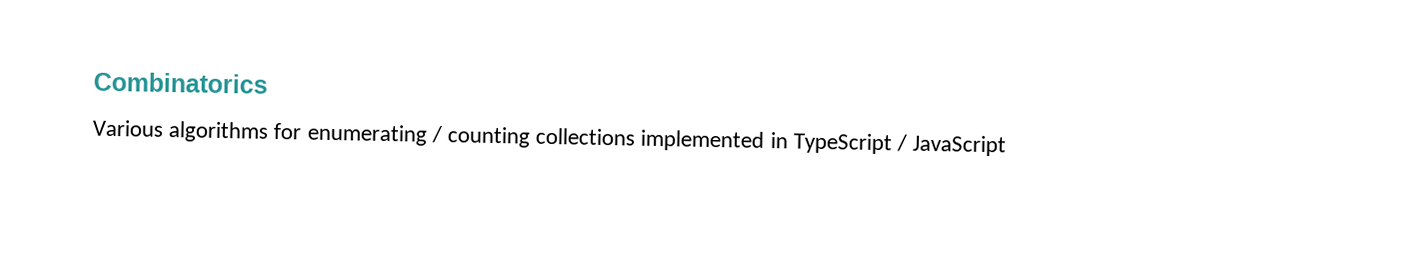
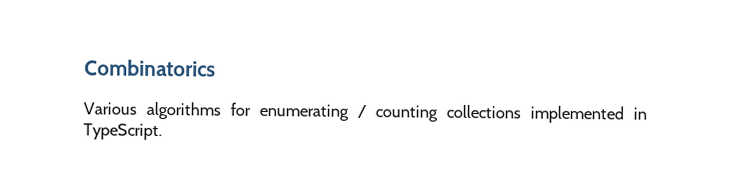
- Various algorithms for enumerating / counting collections implemented in TypeScript / JavaScript
+ Various algorithms for enumerating / counting collections implemented in TypeScript.

